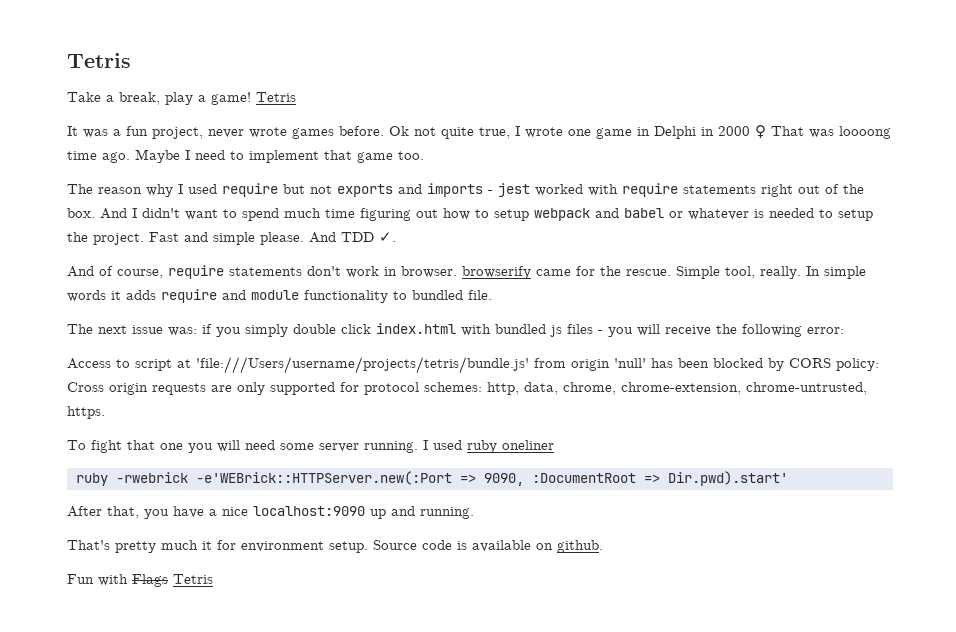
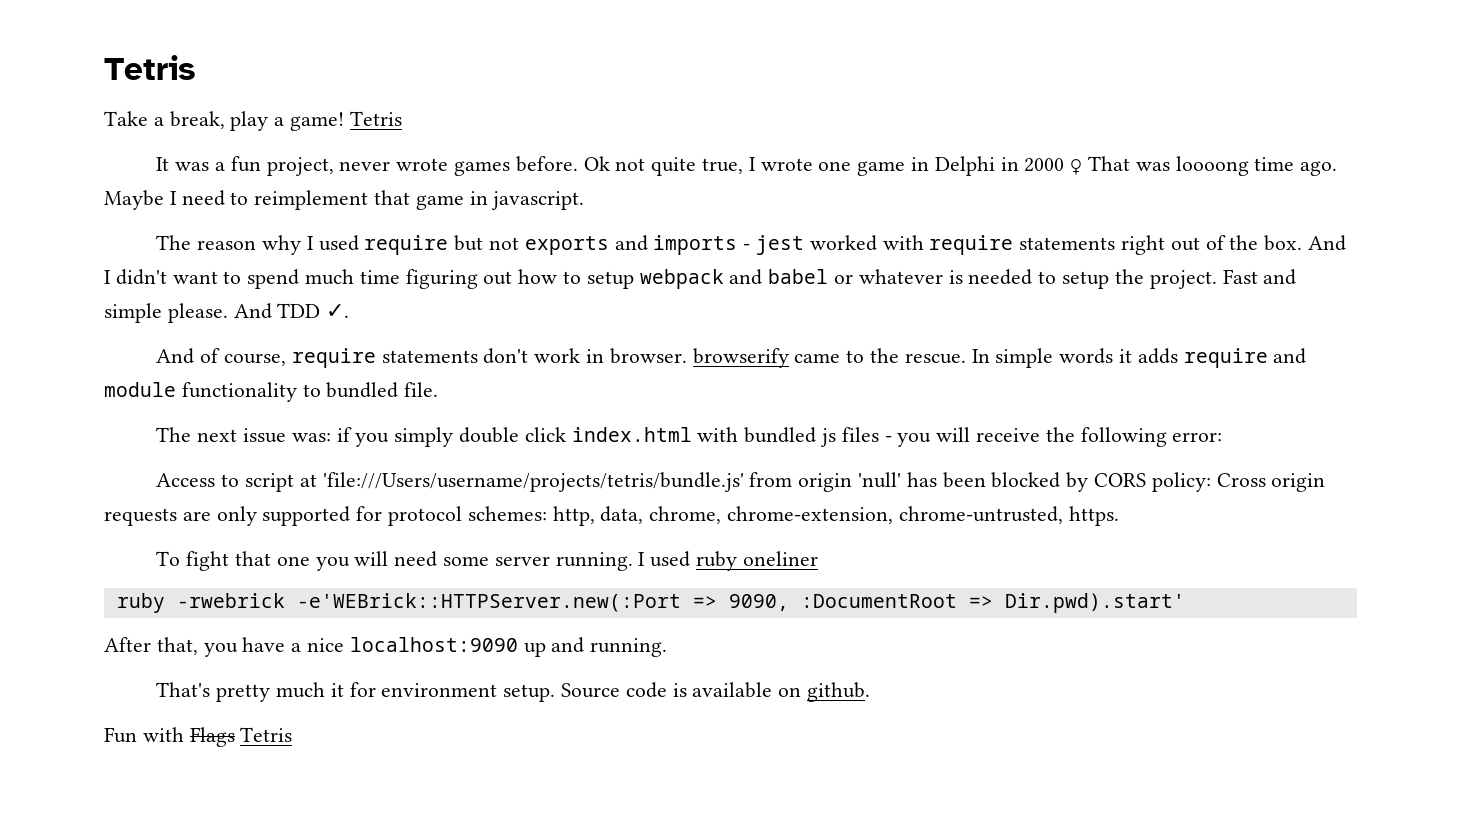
- Maybe I need to implement that game too.
+ Maybe I need to reimplement that game in javascript.
- And of course, require statements don't work in browser. browserify came for the rescue.
+ And of course, require statements don't work in browser. browserify came to the rescue.
- Simple tool, really.

